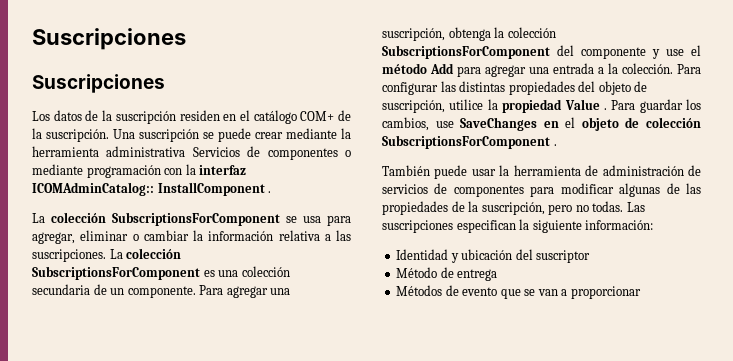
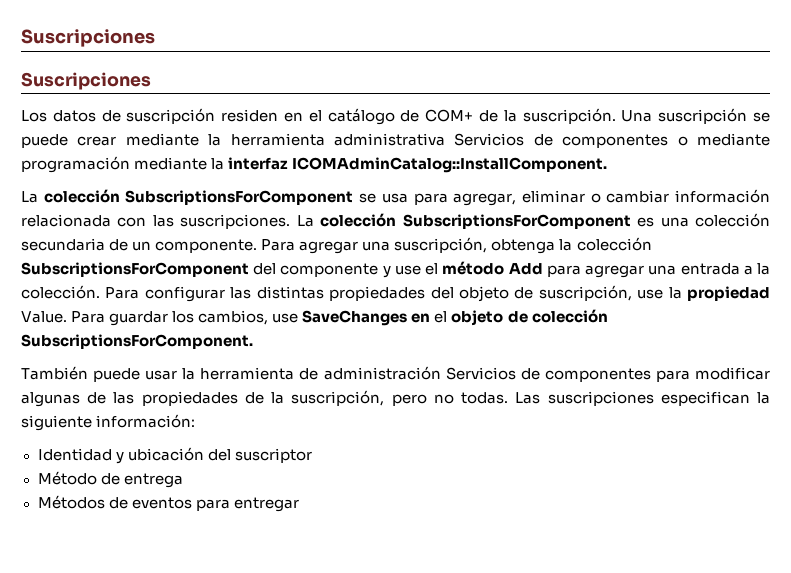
- Los datos de la suscripción residen en el catálogo COM+ de la suscripción.
+ Los datos de suscripción residen en el catálogo de COM+ de la suscripción.
- Una suscripción se puede crear mediante la herramienta administrativa Servicios de componentes o mediante programación con la interfaz ICOMAdminCatalog:: InstallComponent .
+ Una suscripción se puede crear mediante la herramienta administrativa Servicios de componentes o mediante programación mediante la interfaz ICOMAdminCatalog::InstallComponent.
- La colección SubscriptionsForComponent se usa para agregar, eliminar o cambiar la información relativa a las suscripciones.
+ La colección SubscriptionsForComponent se usa para agregar, eliminar o cambiar información relacionada con las suscripciones.
- Para configurar las distintas propiedades del objeto de suscripción, utilice la propiedad Value .
+ Para configurar las distintas propiedades del objeto de suscripción, use la propiedad Value.
- Para guardar los cambios, use SaveChanges en el objeto de colección SubscriptionsForComponent .
+ Para guardar los cambios, use SaveChanges en el objeto de colección SubscriptionsForComponent.
- También puede usar la herramienta de administración de servicios de componentes para modificar algunas de las propiedades de la suscripción, pero no todas.
+ También puede usar la herramienta de administración Servicios de componentes para modificar algunas de las propiedades de la suscripción, pero no todas.
- Métodos de evento que se van a proporcionar
+ Métodos de eventos para entregar

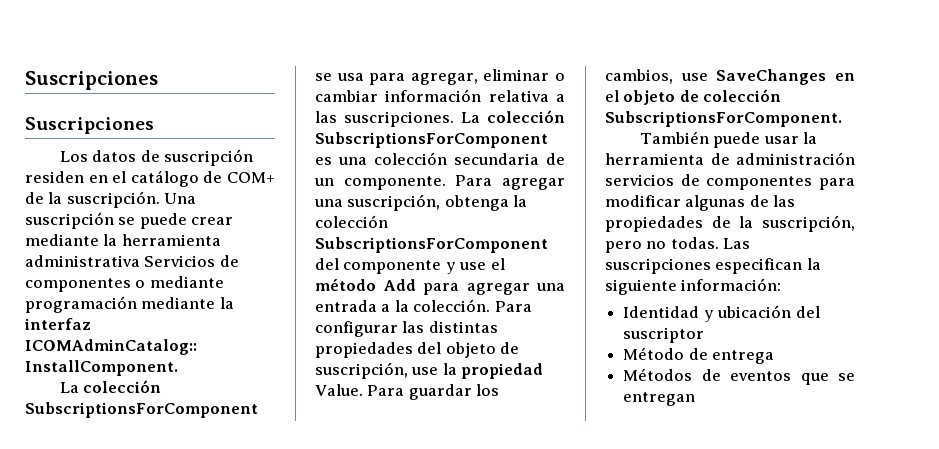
- La colección SubscriptionsForComponent se usa para agregar, eliminar o cambiar información relacionada con las suscripciones.
+ La colección SubscriptionsForComponent se usa para agregar, eliminar o cambiar información relativa a las suscripciones.
- También puede usar la herramienta de administración Servicios de componentes para modificar algunas de las propiedades de la suscripción, pero no todas.
+ También puede usar la herramienta de administración servicios de componentes para modificar algunas de las propiedades de la suscripción, pero no todas.
- Métodos de eventos para entregar
+ Métodos de eventos que se entregan

